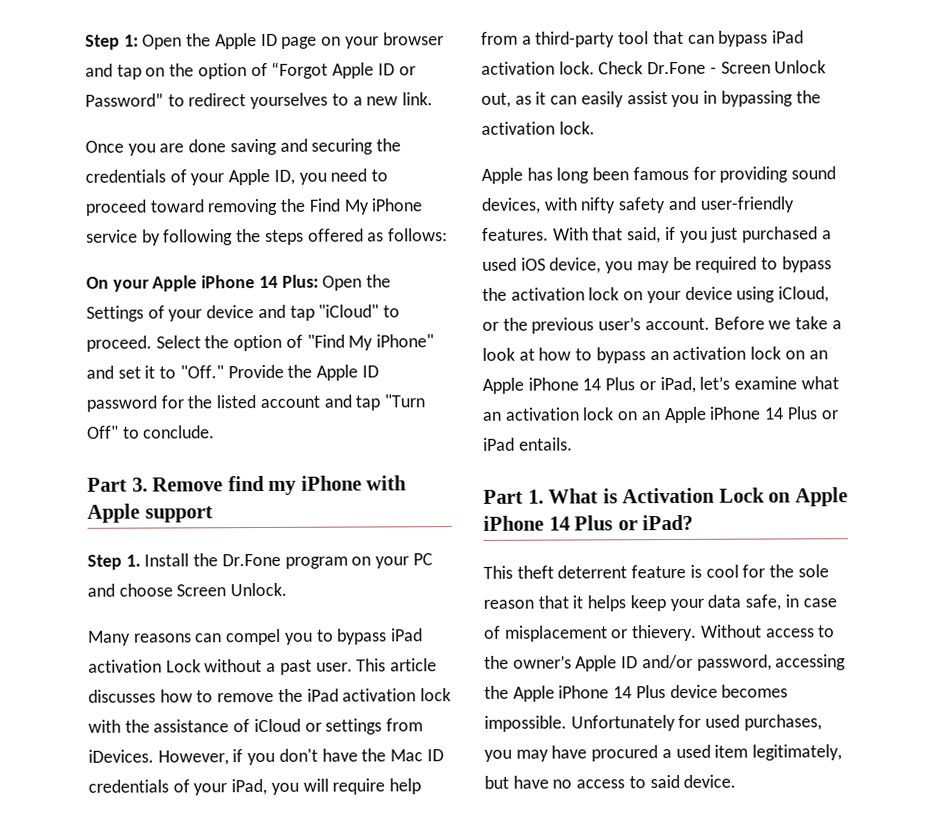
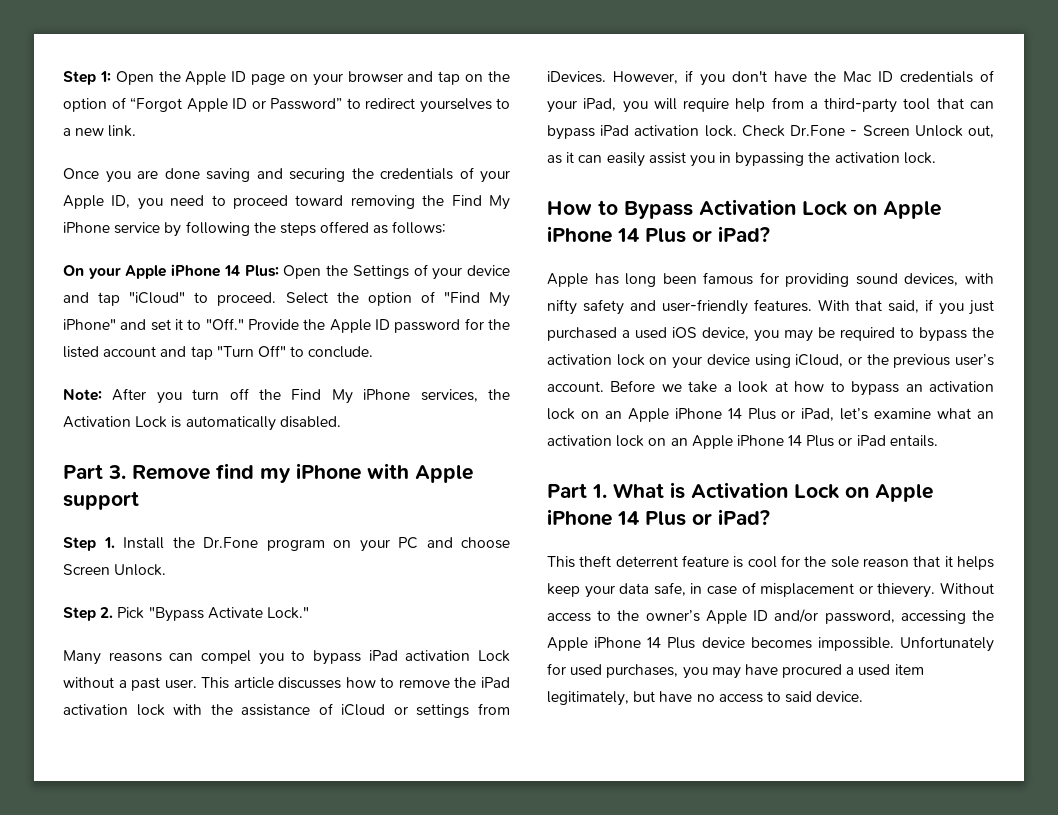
+ Note: After you turn off the Find My iPhone services, the Activation Lock is automatically disabled.
+ Step 2. Pick "Bypass Activate Lock."
+ How to Bypass Activation Lock on Apple iPhone 14 Plus or iPad?

